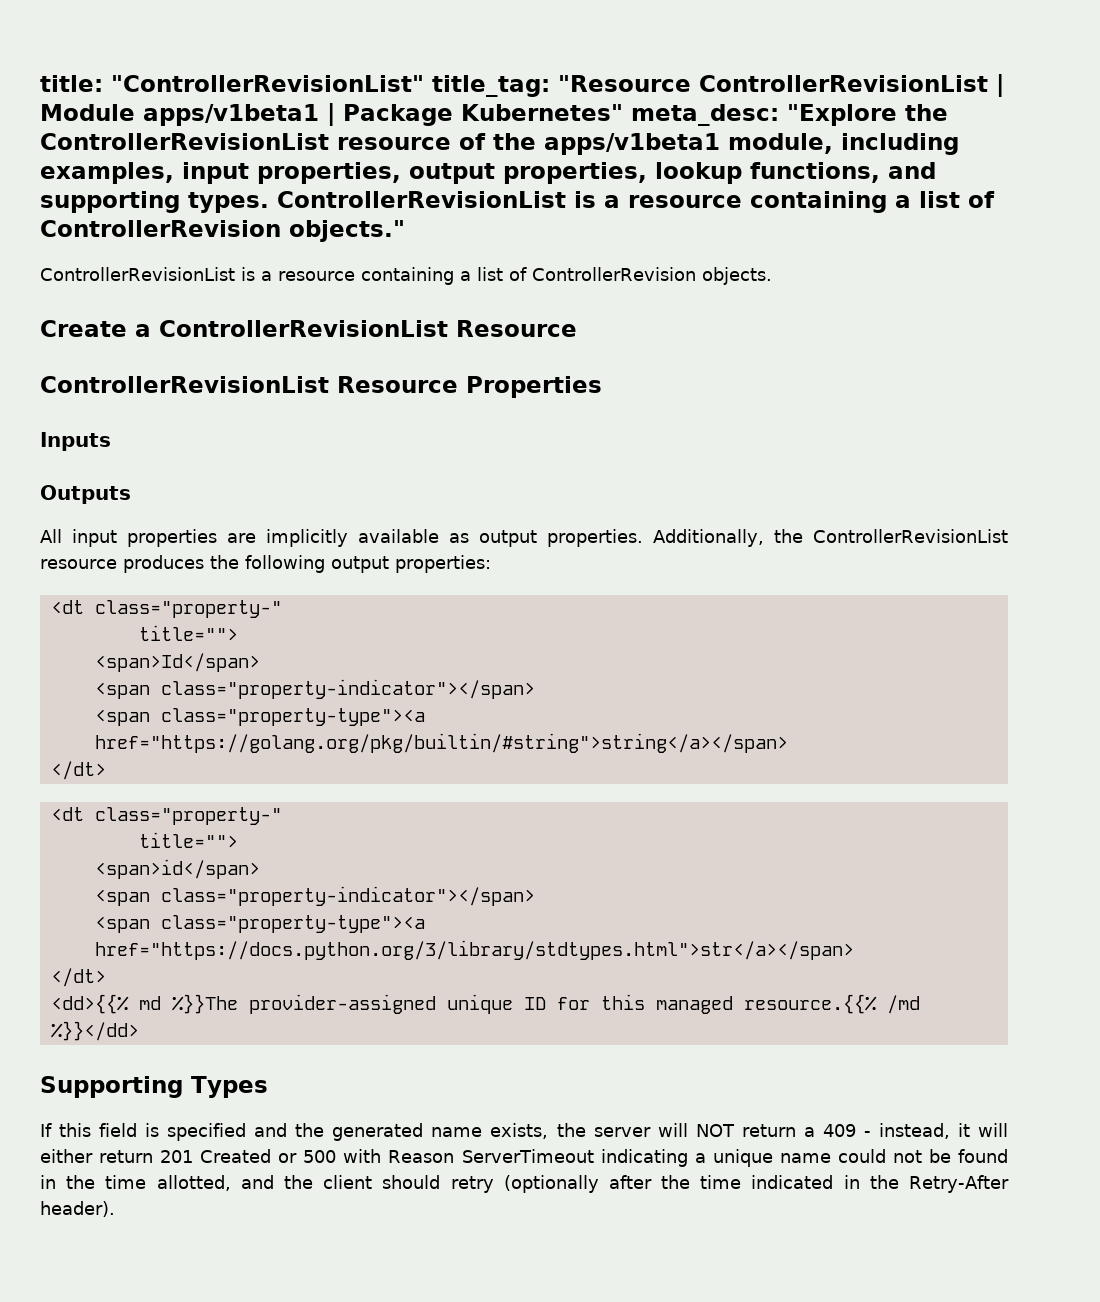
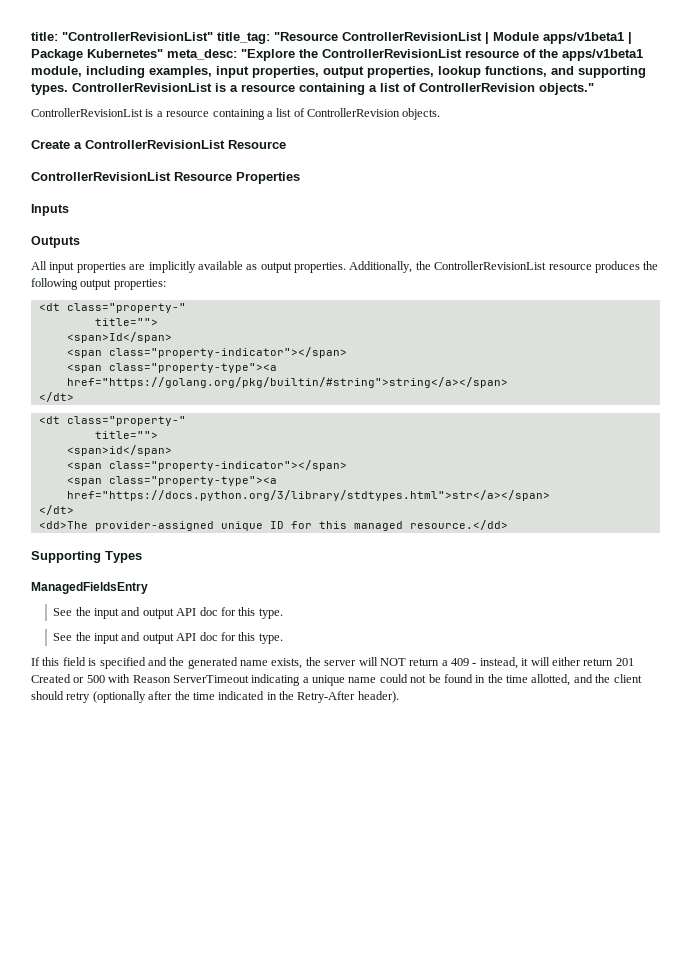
- <dd>{{% md %}}The provider-assigned unique ID for this managed resource.{{% /md %}}</dd>
+ <dd>The provider-assigned unique ID for this managed resource.</dd>
+ ManagedFieldsEntry
+ See the input and output API doc for this type.
+ See the input and output API doc for this type.

